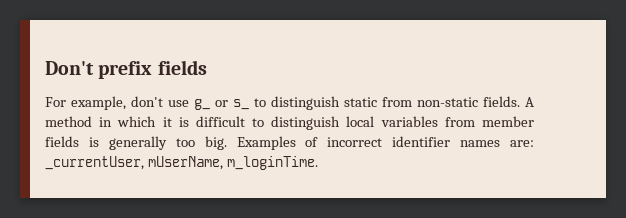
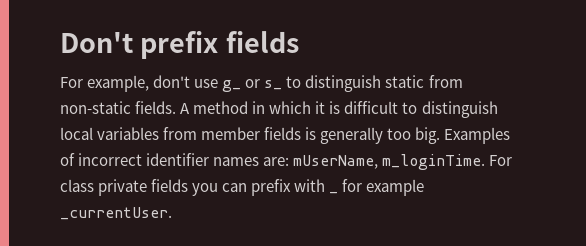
- Examples of incorrect identifier names are: _currentUser, mUserName, m_loginTime.
+ Examples of incorrect identifier names are: mUserName, m_loginTime.
+ For class private fields you can prefix with _ for example _currentUser.

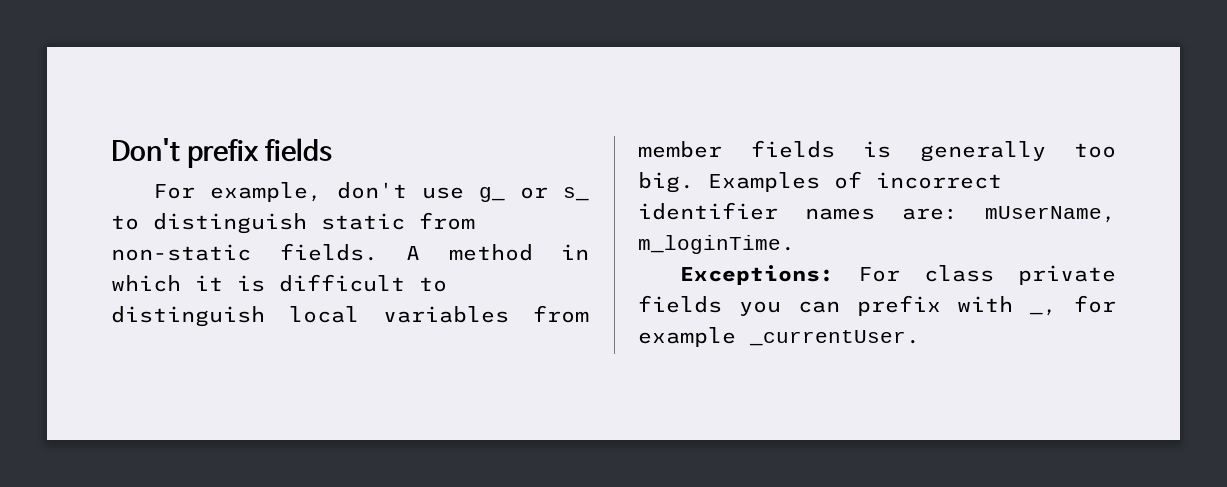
- Examples of incorrect identifier names are: mUserName, m_loginTime. For class private fields you can prefix with _ for example _currentUser.
+ Examples of incorrect identifier names are: mUserName, m_loginTime.
+ Exceptions: For class private fields you can prefix with _, for example _currentUser.

